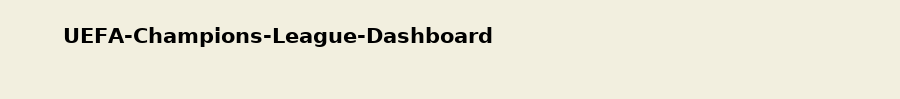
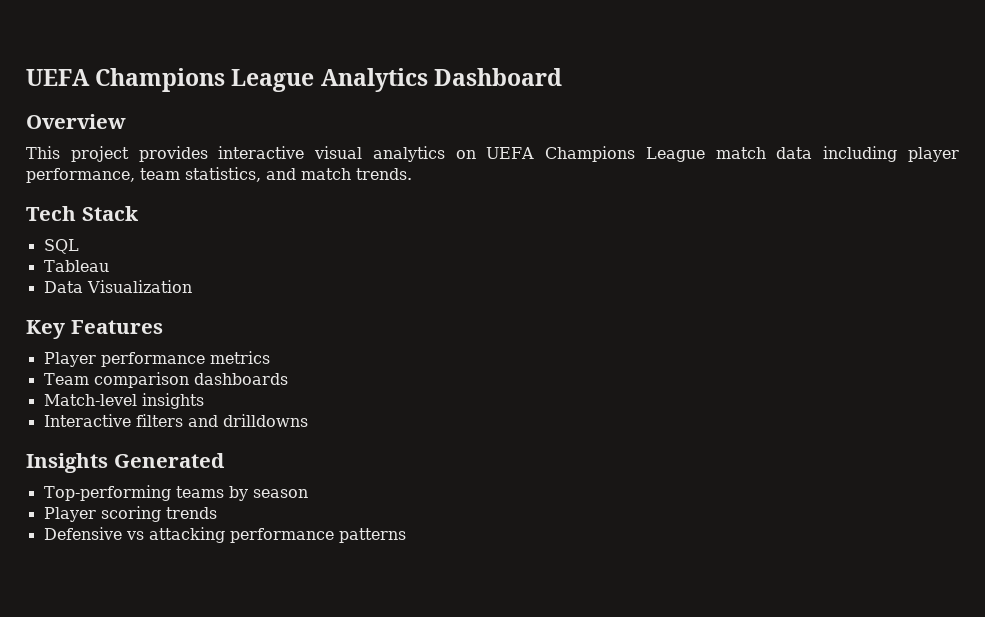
- UEFA-Champions-League-Dashboard
+ UEFA Champions League Analytics Dashboard
+ Overview
+ This project provides interactive visual analytics on UEFA Champions League match data including player performance, team statistics, and match trends.
+ Tech Stack
+ SQL
+ Tableau
+ Data Visualization
+ Key Features
+ Player performance metrics
+ Team comparison dashboards
+ Match-level insights
+ Interactive filters and drilldowns
+ Insights Generated
+ Top-performing teams by season
+ Player scoring trends
+ Defensive vs attacking performance patterns

